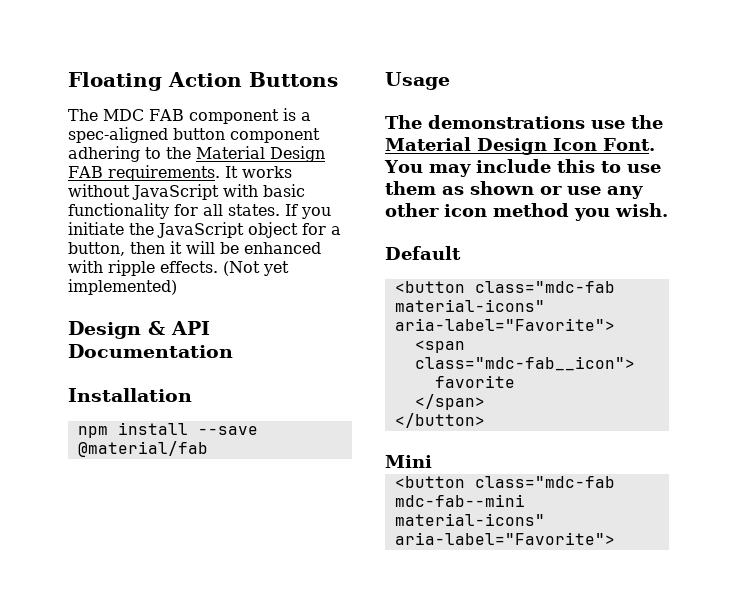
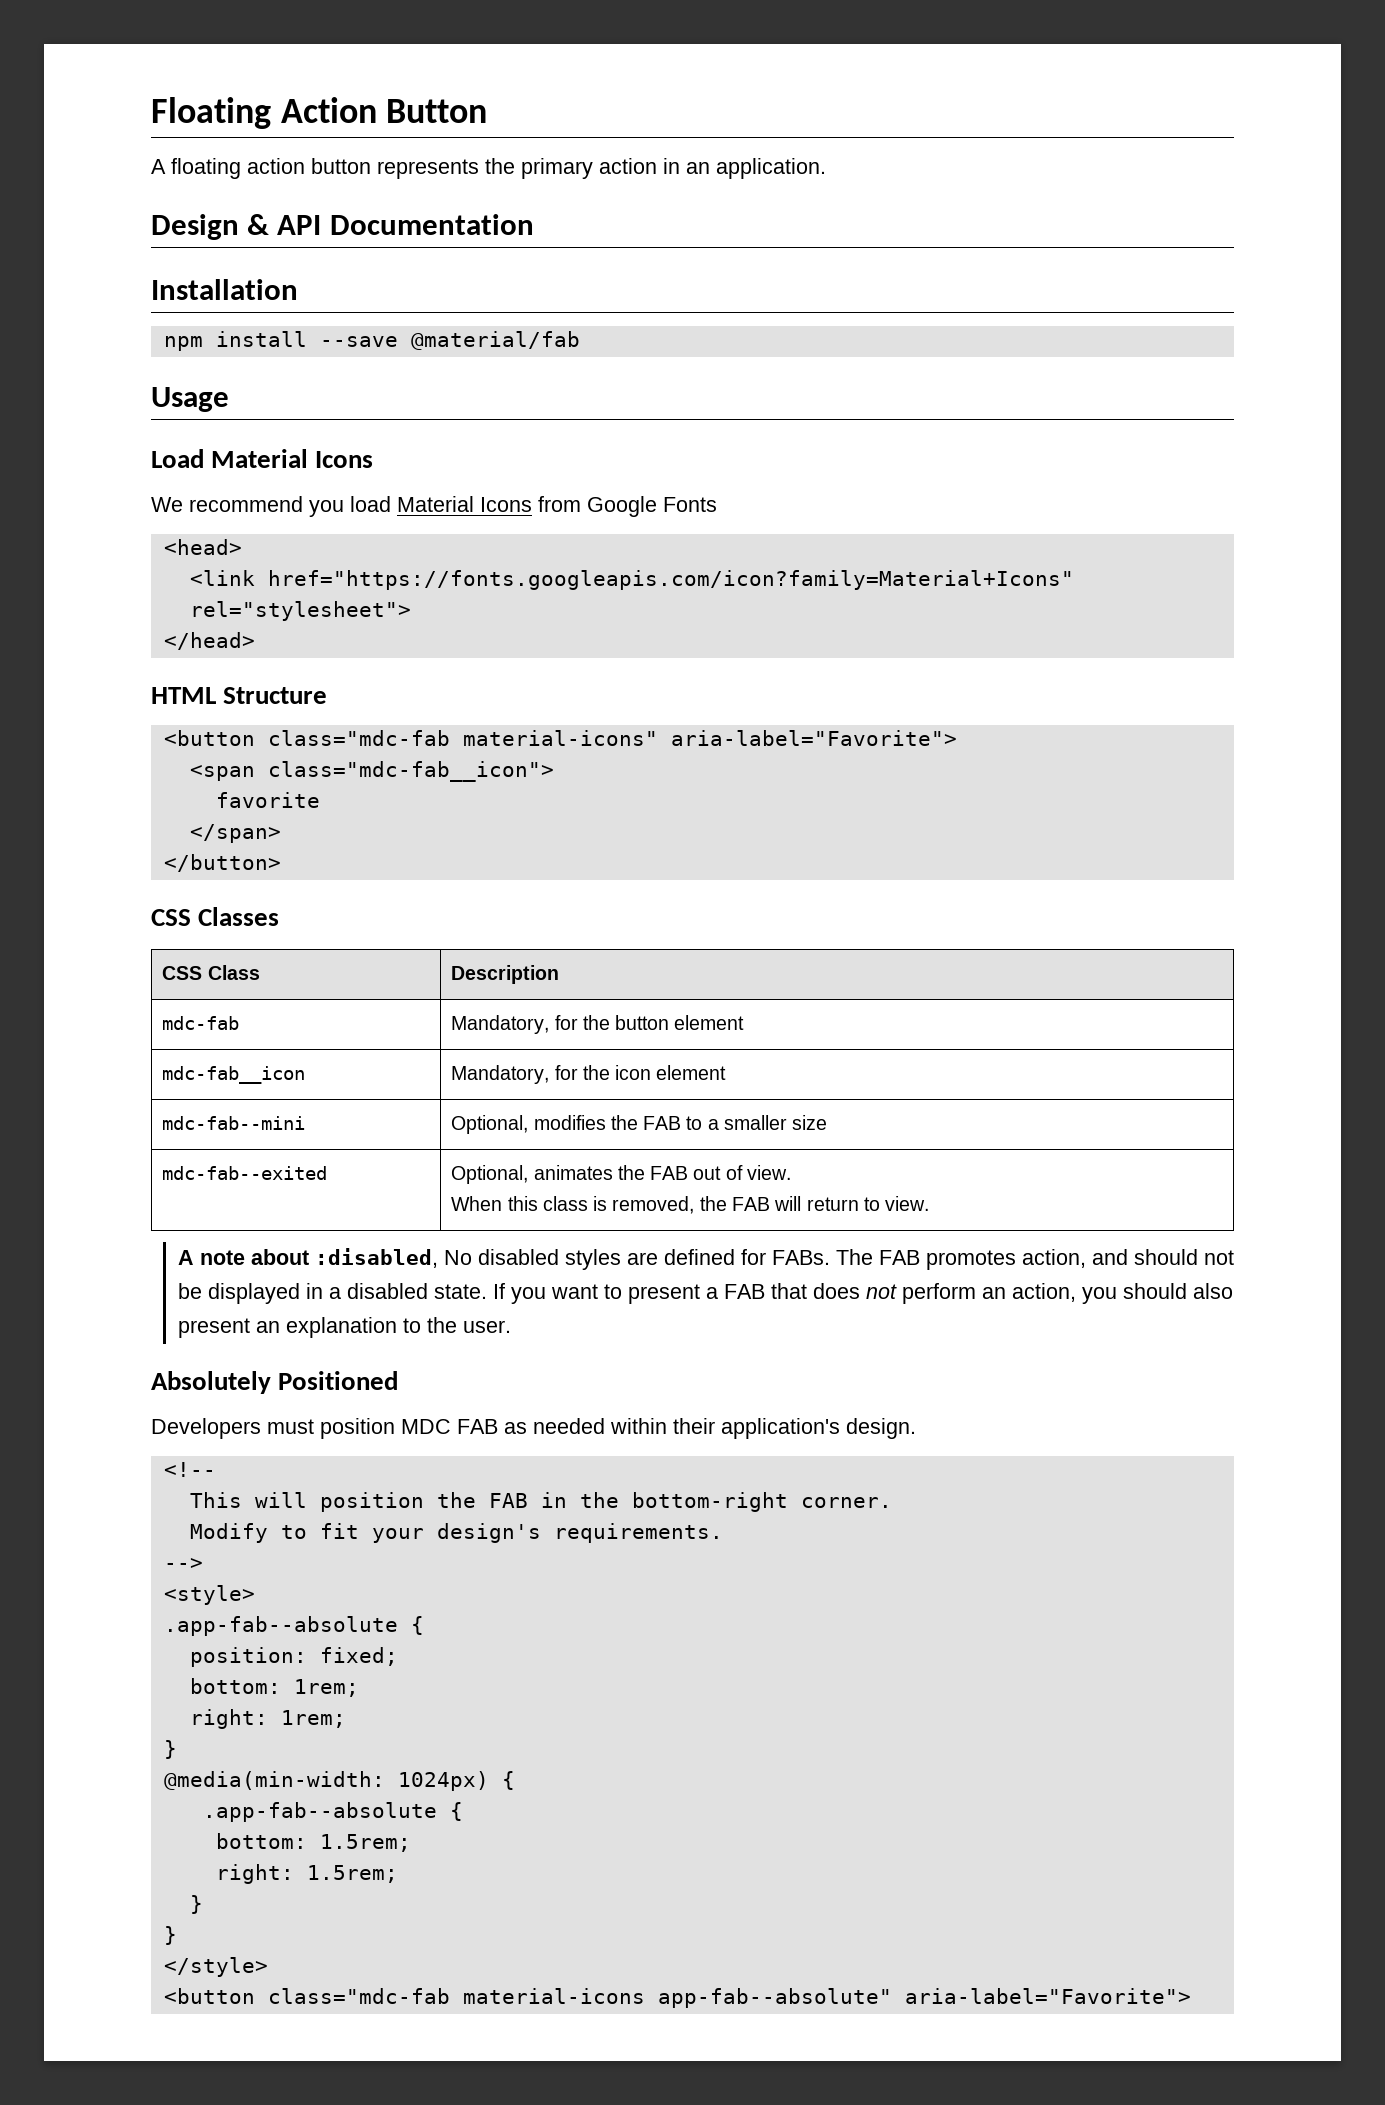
- Floating Action Buttons
- The MDC FAB component is a spec-aligned button component adhering to the Material Design FAB requirements. It works without JavaScript with basic functionality for all states. If you initiate the JavaScript object for a button, then it will be enhanced with ripple effects. (Not yet implemented)
+ Floating Action Button
+ A floating action button represents the primary action in an application.
- The demonstrations use the Material Design Icon Font. You may include this to use them as shown or use any other icon method you wish.
- Default
+ Load Material Icons
+ We recommend you load Material Icons from Google Fonts
+ <head>
+ <link href="https://fonts.googleapis.com/icon?family=Material+Icons" rel="stylesheet">
+ </head>
+ HTML Structure
- Mini
- <button class="mdc-fab mdc-fab--mini material-icons" aria-label="Favorite">
+ CSS Classes
+ CSS Class | Description
+ mdc-fab | Mandatory, for the button element
+ mdc-fab__icon | Mandatory, for the icon element
+ mdc-fab--mini | Optional, modifies the FAB to a smaller size
+ mdc-fab--exited | Optional, animates the FAB out of view.
+ When this class is removed, the FAB will return to view.
+ A note about :disabled, No disabled styles are defined for FABs. The FAB promotes action, and should not be displayed in a disabled state. If you want to present a FAB that does not perform an action, you should also present an explanation to the user.
+ Absolutely Positioned
+ Developers must position MDC FAB as needed within their application's design.
+ <!--
+ This will position the FAB in the bottom-right corner.
+ Modify to fit your design's requirements.
+ -->
+ <style>
+ .app-fab--absolute {
+ position: fixed;
+ bottom: 1rem;
+ right: 1rem;
+ }
+ @media(min-width: 1024px) {
+ .app-fab--absolute {
+ bottom: 1.5rem;
+ right: 1.5rem;
+ }
+ }
+ </style>
+ <button class="mdc-fab material-icons app-fab--absolute" aria-label="Favorite">

